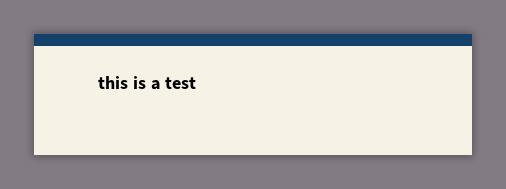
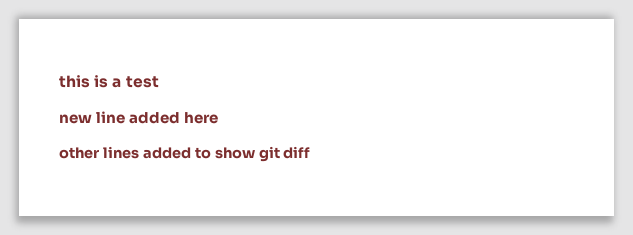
+ new line added here
+ other lines added to show git diff

